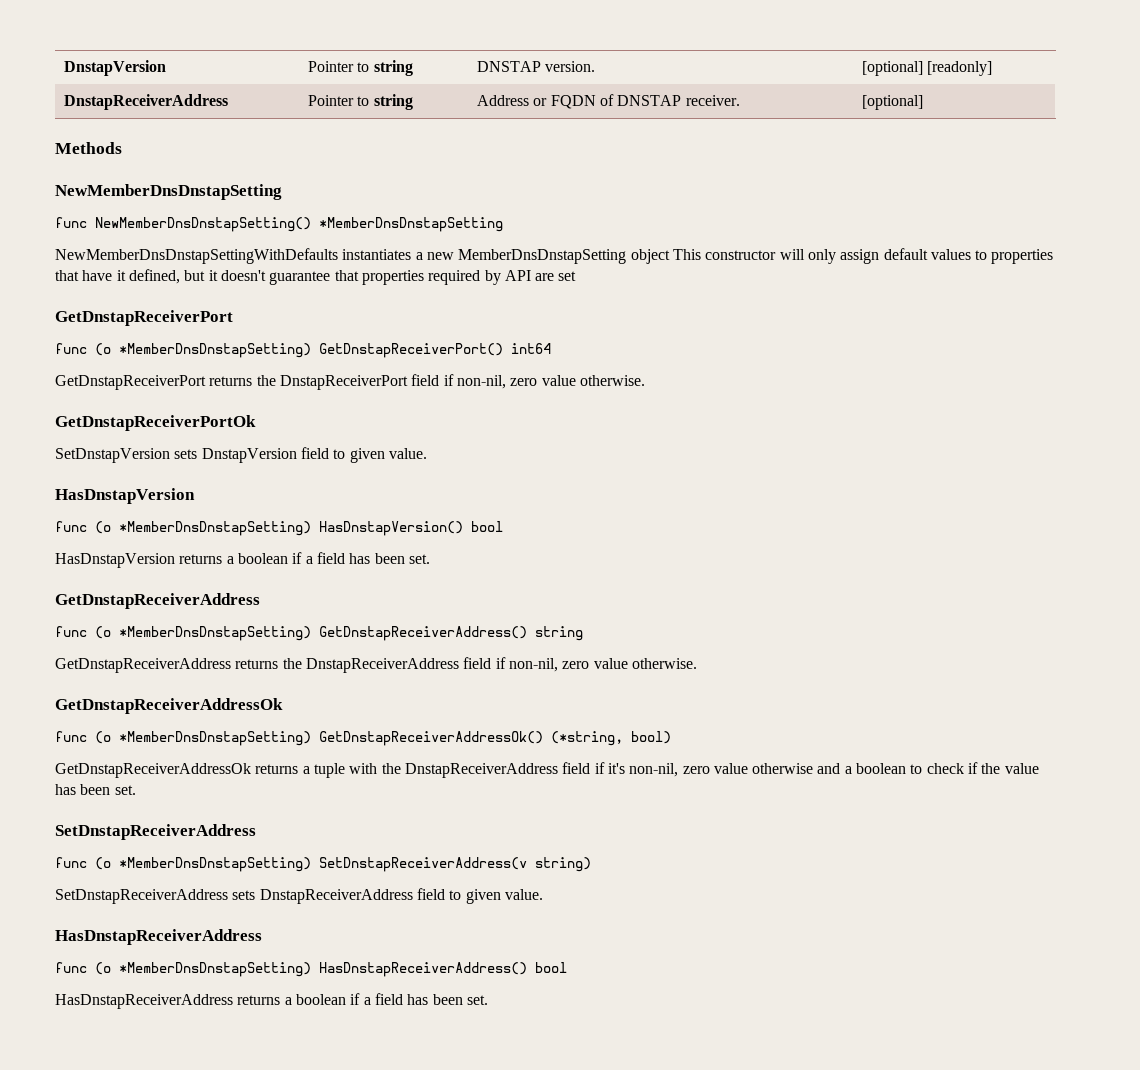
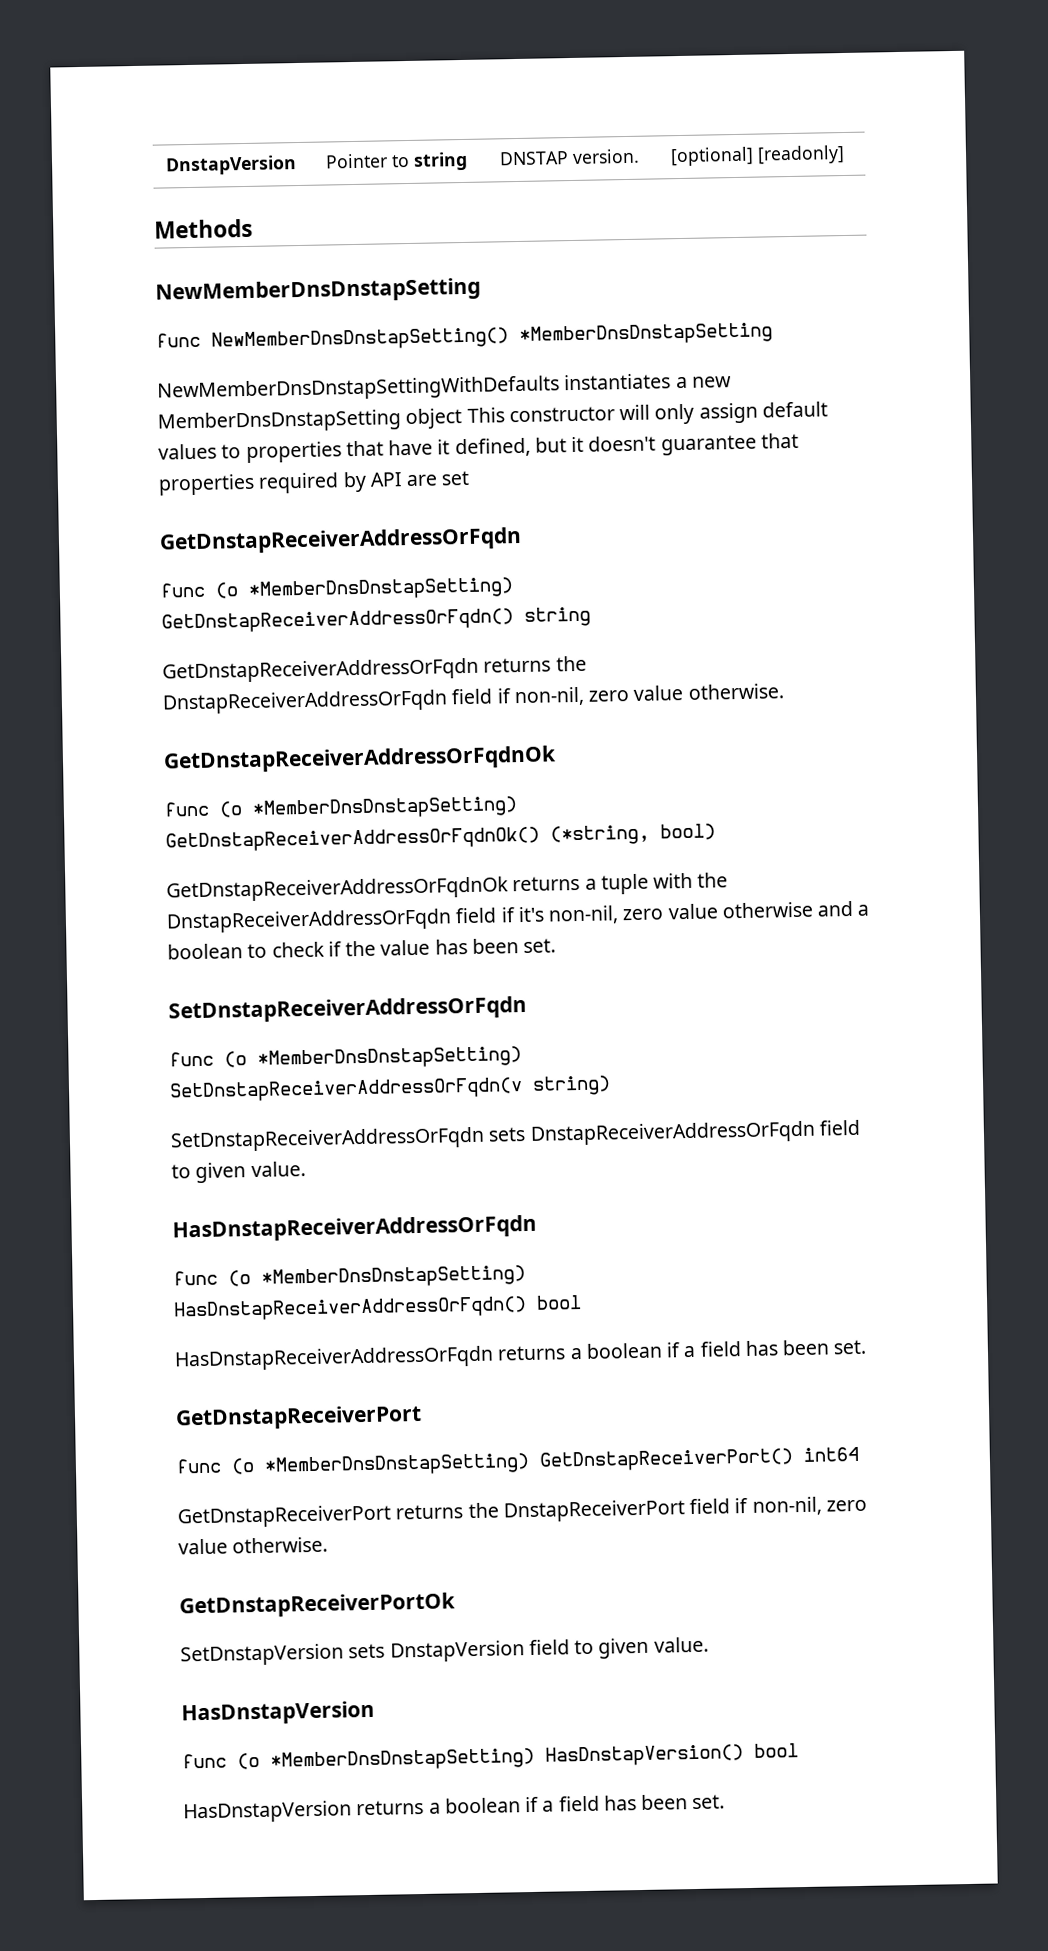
- DnstapReceiverAddress | Pointer to string | Address or FQDN of DNSTAP receiver. | [optional]
  NewMemberDnsDnstapSettingWithDefaults instantiates a new MemberDnsDnstapSetting object This constructor will only assign default values to properties that have it defined, but it doesn't guarantee that properties required by API are set
+ GetDnstapReceiverAddressOrFqdn
+ func (o *MemberDnsDnstapSetting) GetDnstapReceiverAddressOrFqdn() string
+ GetDnstapReceiverAddressOrFqdn returns the DnstapReceiverAddressOrFqdn field if non-nil, zero value otherwise.
+ GetDnstapReceiverAddressOrFqdnOk
+ func (o *MemberDnsDnstapSetting) GetDnstapReceiverAddressOrFqdnOk() (*string, bool)
+ GetDnstapReceiverAddressOrFqdnOk returns a tuple with the DnstapReceiverAddressOrFqdn field if it's non-nil, zero value otherwise and a boolean to check if the value has been set.
+ SetDnstapReceiverAddressOrFqdn
+ func (o *MemberDnsDnstapSetting) SetDnstapReceiverAddressOrFqdn(v string)
+ SetDnstapReceiverAddressOrFqdn sets DnstapReceiverAddressOrFqdn field to given value.
+ HasDnstapReceiverAddressOrFqdn
+ func (o *MemberDnsDnstapSetting) HasDnstapReceiverAddressOrFqdn() bool
+ HasDnstapReceiverAddressOrFqdn returns a boolean if a field has been set.
  HasDnstapVersion returns a boolean if a field has been set.
- GetDnstapReceiverAddress
- func (o *MemberDnsDnstapSetting) GetDnstapReceiverAddress() string
- GetDnstapReceiverAddress returns the DnstapReceiverAddress field if non-nil, zero value otherwise.
- GetDnstapReceiverAddressOk
- func (o *MemberDnsDnstapSetting) GetDnstapReceiverAddressOk() (*string, bool)
- GetDnstapReceiverAddressOk returns a tuple with the DnstapReceiverAddress field if it's non-nil, zero value otherwise and a boolean to check if the value has been set.
- SetDnstapReceiverAddress
- func (o *MemberDnsDnstapSetting) SetDnstapReceiverAddress(v string)
- SetDnstapReceiverAddress sets DnstapReceiverAddress field to given value.
- HasDnstapReceiverAddress
- func (o *MemberDnsDnstapSetting) HasDnstapReceiverAddress() bool
- HasDnstapReceiverAddress returns a boolean if a field has been set.

